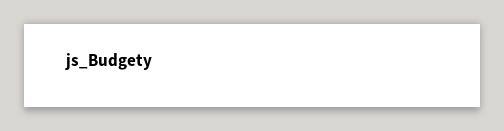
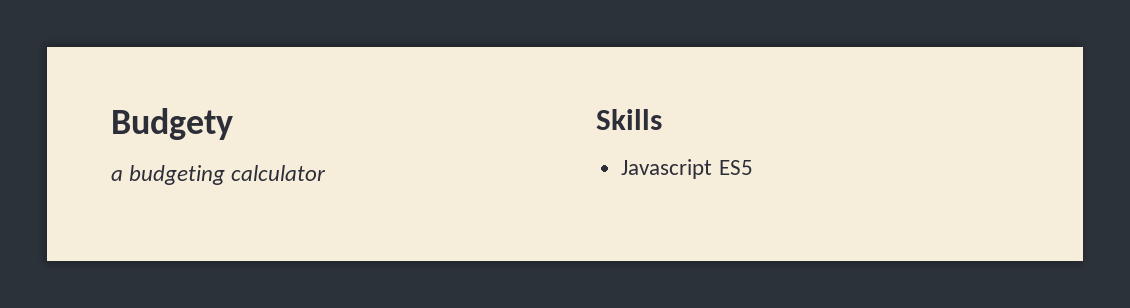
- js_Budgety
+ Budgety
+ a budgeting calculator
+ Skills
+ Javascript ES5

